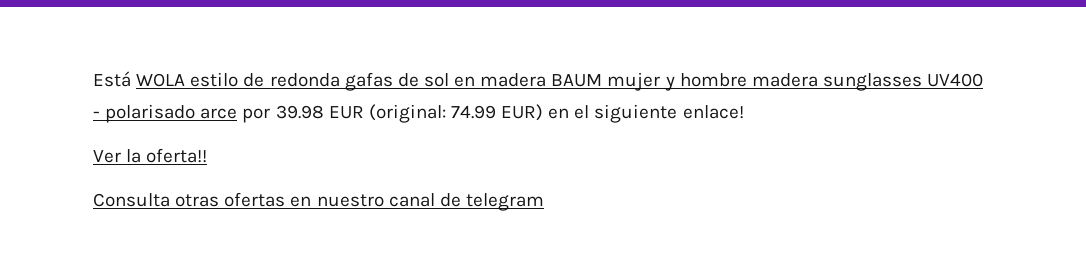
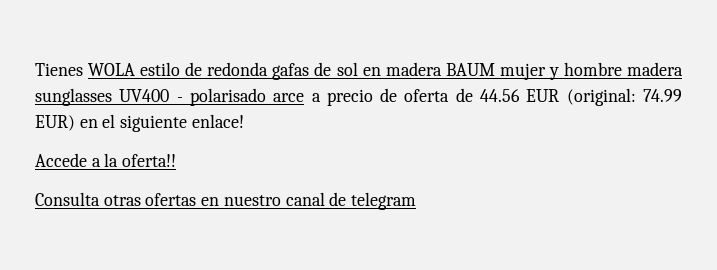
- Está WOLA estilo de redonda gafas de sol en madera BAUM mujer y hombre madera sunglasses UV400 - polarisado arce por 39.98 EUR (original: 74.99 EUR) en el siguiente enlace!
+ Tienes WOLA estilo de redonda gafas de sol en madera BAUM mujer y hombre madera sunglasses UV400 - polarisado arce a precio de oferta de 44.56 EUR (original: 74.99 EUR) en el siguiente enlace!
- Ver la oferta!!
+ Accede a la oferta!!

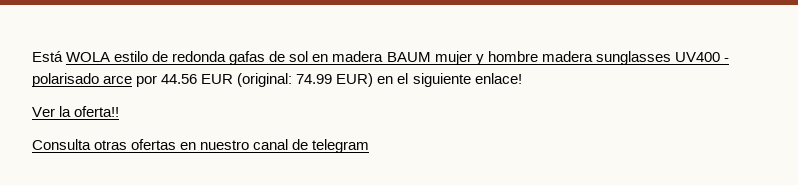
- Tienes WOLA estilo de redonda gafas de sol en madera BAUM mujer y hombre madera sunglasses UV400 - polarisado arce a precio de oferta de 44.56 EUR (original: 74.99 EUR) en el siguiente enlace!
+ Está WOLA estilo de redonda gafas de sol en madera BAUM mujer y hombre madera sunglasses UV400 - polarisado arce por 44.56 EUR (original: 74.99 EUR) en el siguiente enlace!
- Accede a la oferta!!
+ Ver la oferta!!

